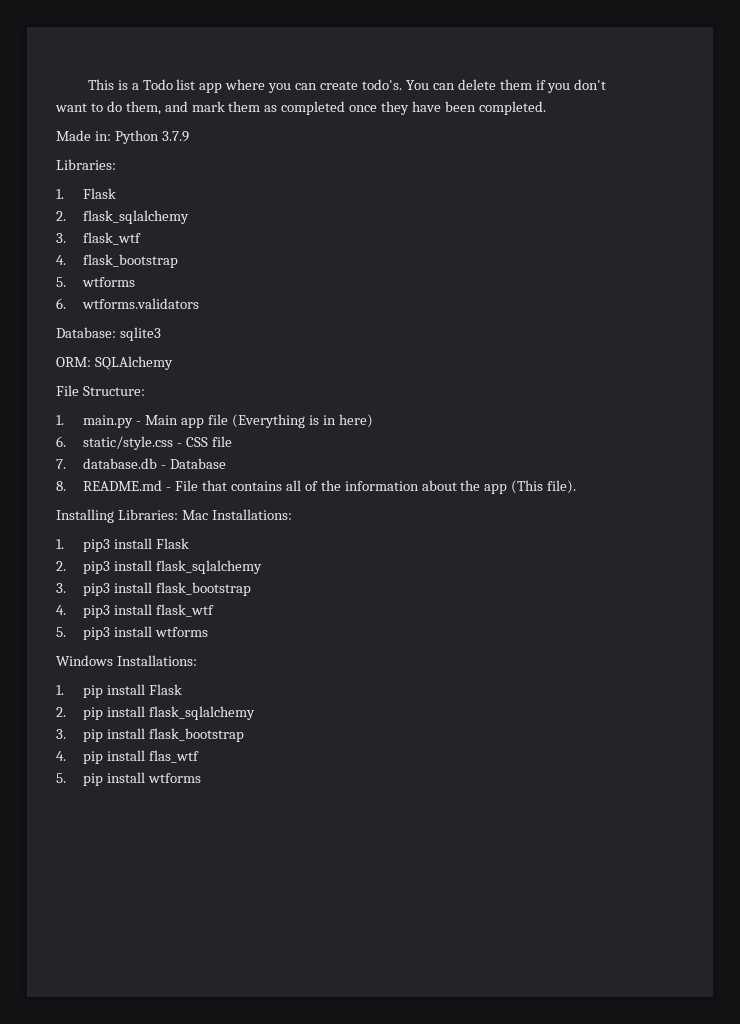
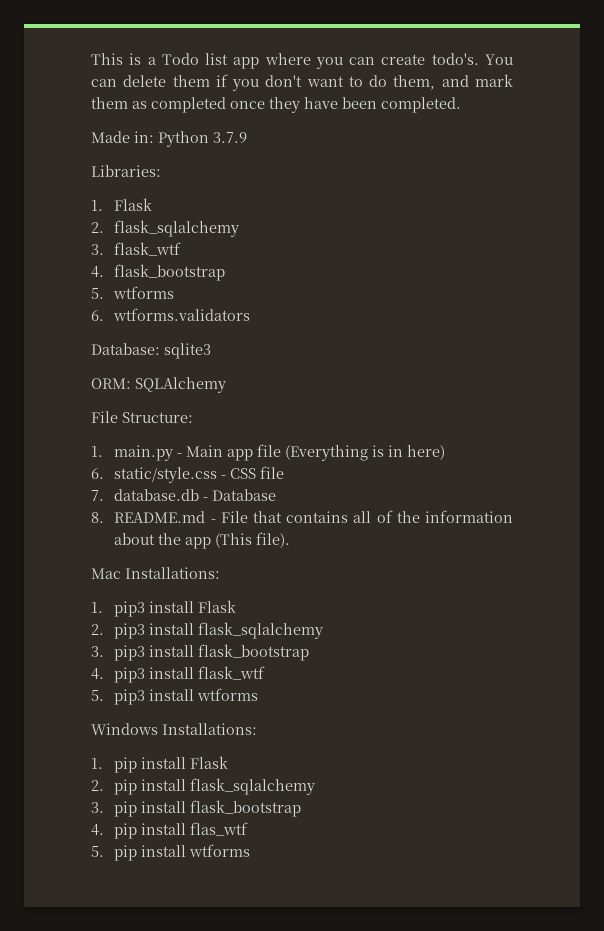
- Installing Libraries: Mac Installations:
+ Mac Installations:

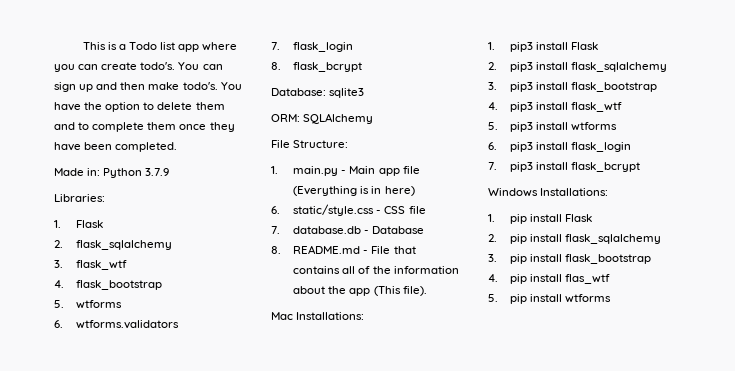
- You can delete them if you don't want to do them, and mark them as completed once they have been completed.
+ You can sign up and then make todo's. You have the option to delete them and to complete them once they have been completed.
+ 7. flask_login
+ 8. flask_bcrypt
+ 6. pip3 install flask_login
+ 7. pip3 install flask_bcrypt

